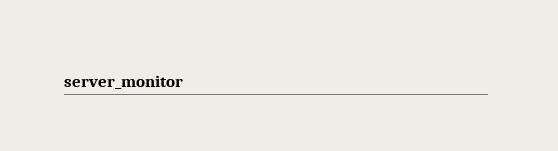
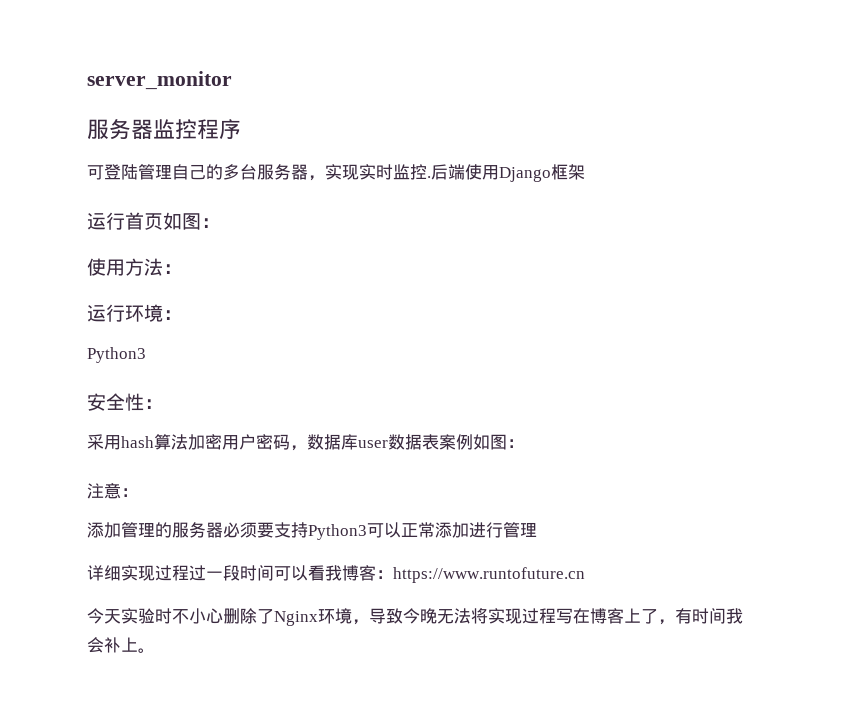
+ 服务器监控程序
+ 可登陆管理自己的多台服务器，实现实时监控.后端使用Django框架
+ 运行首页如图：
+ 使用方法：
+ 运行环境：
+ Python3
+ 安全性：
+ 采用hash算法加密用户密码，数据库user数据表案例如图：
+ 注意：
+ 添加管理的服务器必须要支持Python3可以正常添加进行管理
+ 详细实现过程过一段时间可以看我博客：https://www.runtofuture.cn
+ 今天实验时不小心删除了Nginx环境，导致今晚无法将实现过程写在博客上了，有时间我会补上。

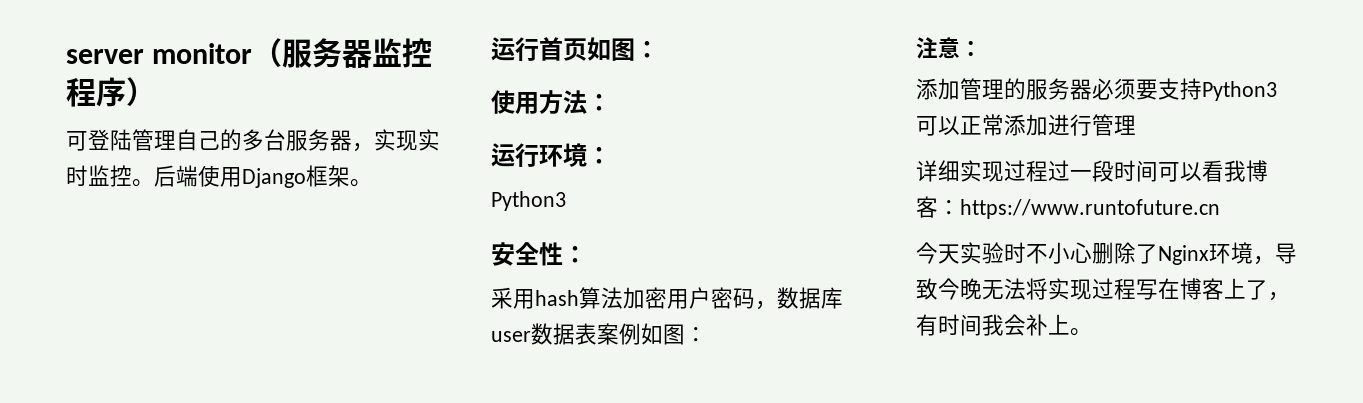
- server_monitor
- 服务器监控程序
+ server monitor（服务器监控程序）
- 可登陆管理自己的多台服务器，实现实时监控.
+ 可登陆管理自己的多台服务器，实现实时监控。
- 后端使用Django框架
+ 后端使用Django框架。

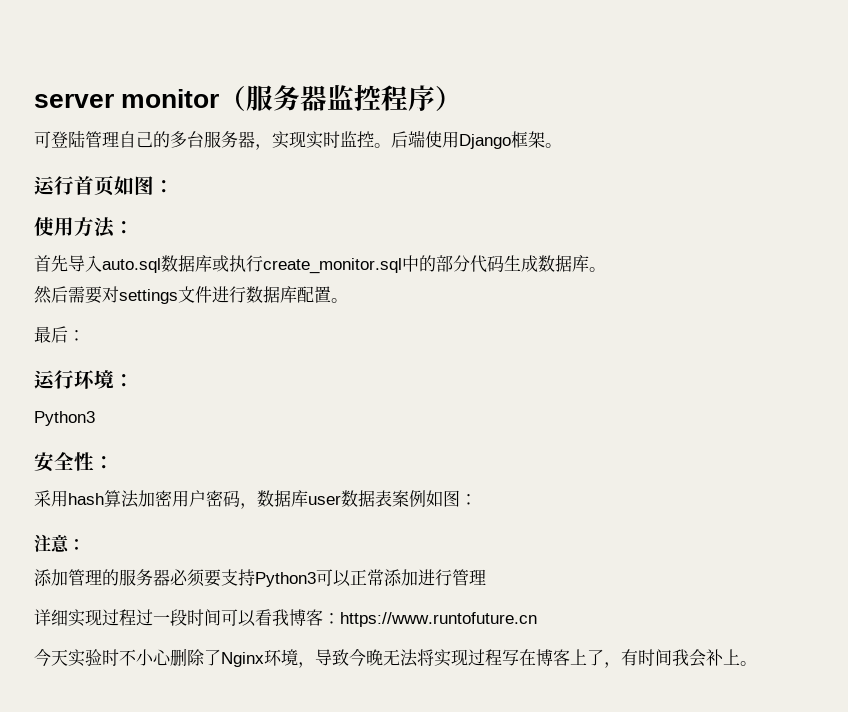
+ 首先导入auto.sql数据库或执行create_monitor.sql中的部分代码生成数据库。
+ 然后需要对settings文件进行数据库配置。
+ 最后：

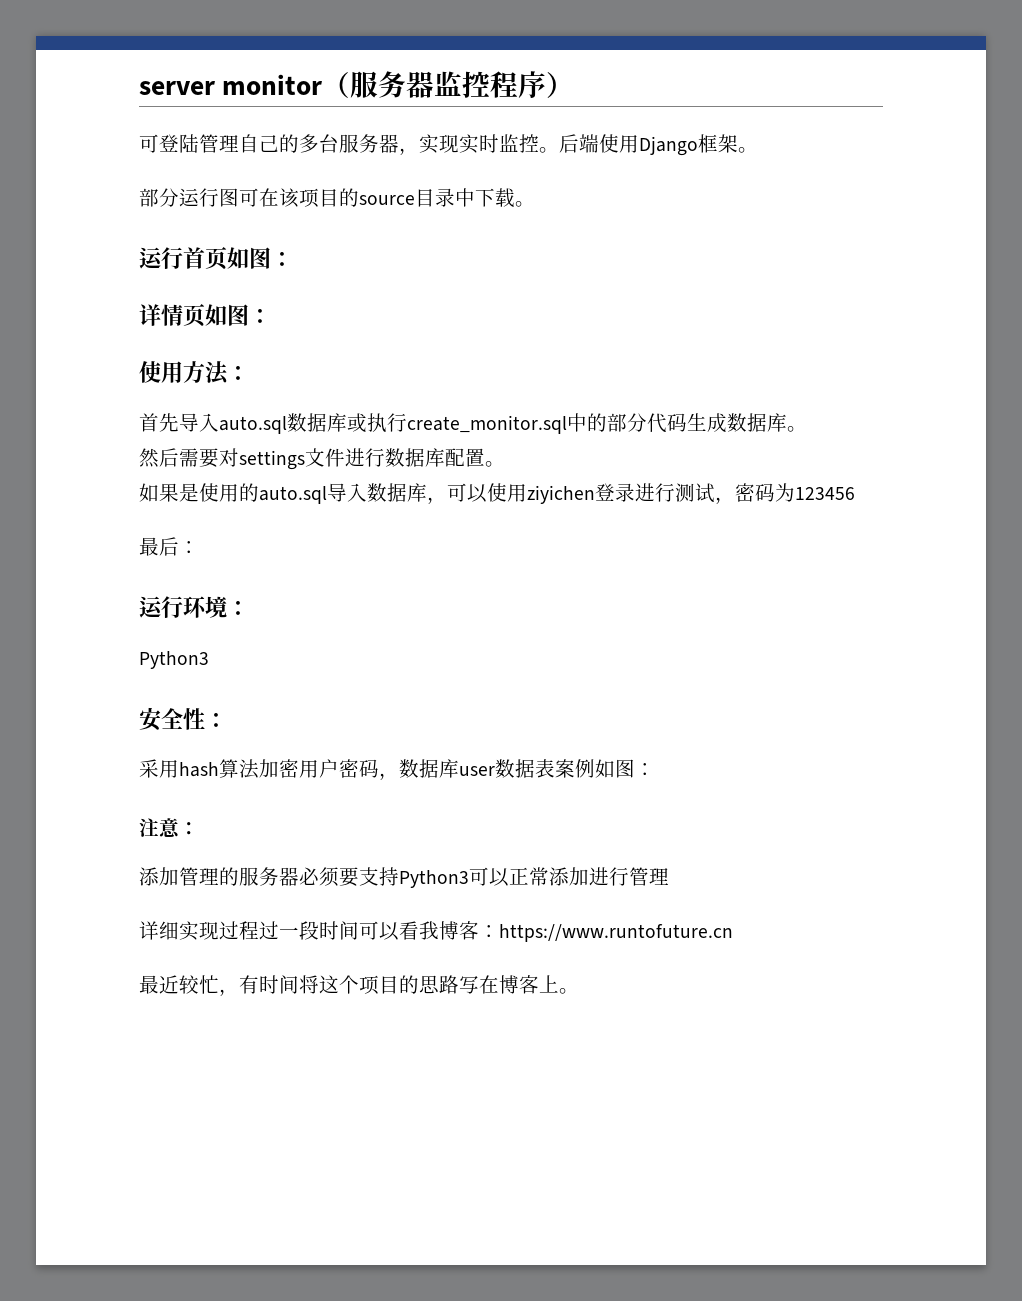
+ 部分运行图可在该项目的source目录中下载。
+ 详情页如图：
+ 如果是使用的auto.sql导入数据库，可以使用ziyichen登录进行测试，密码为123456
- 今天实验时不小心删除了Nginx环境，导致今晚无法将实现过程写在博客上了，有时间我会补上。
+ 最近较忙，有时间将这个项目的思路写在博客上。

